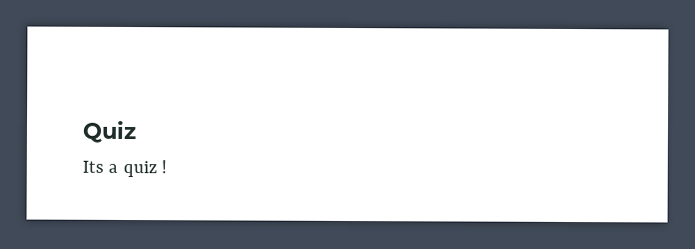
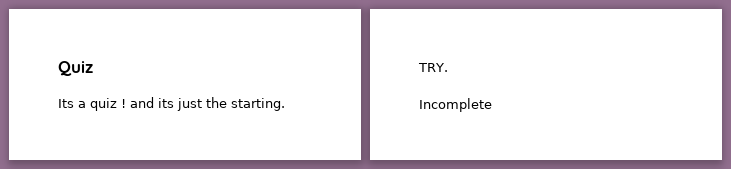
- Its a quiz !
+ Its a quiz ! and its just the starting. TRY.
+ Incomplete

